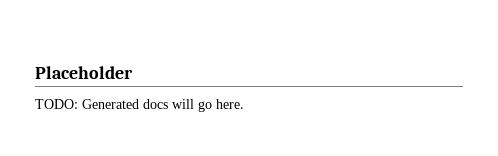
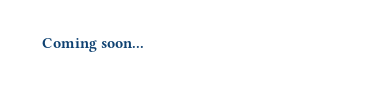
- Placeholder
- TODO: Generated docs will go here.
+ Coming soon...

